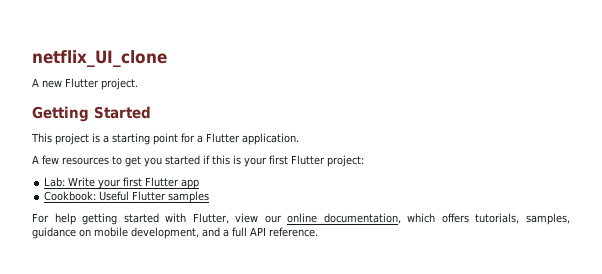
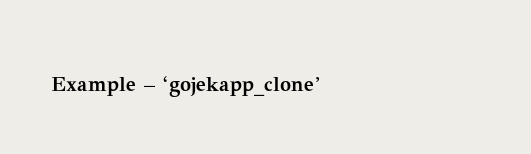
- netflix_UI_clone
- A new Flutter project.
- Getting Started
- This project is a starting point for a Flutter application.
- A few resources to get you started if this is your first Flutter project:
- Lab: Write your first Flutter app
- Cookbook: Useful Flutter samples
- For help getting started with Flutter, view our online documentation, which offers tutorials, samples, guidance on mobile development, and a full API reference.
+ Example – ‘gojekapp_clone’

